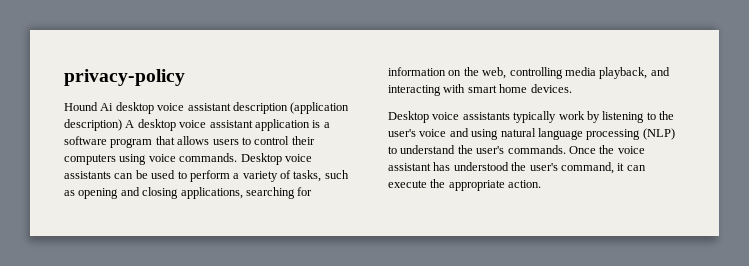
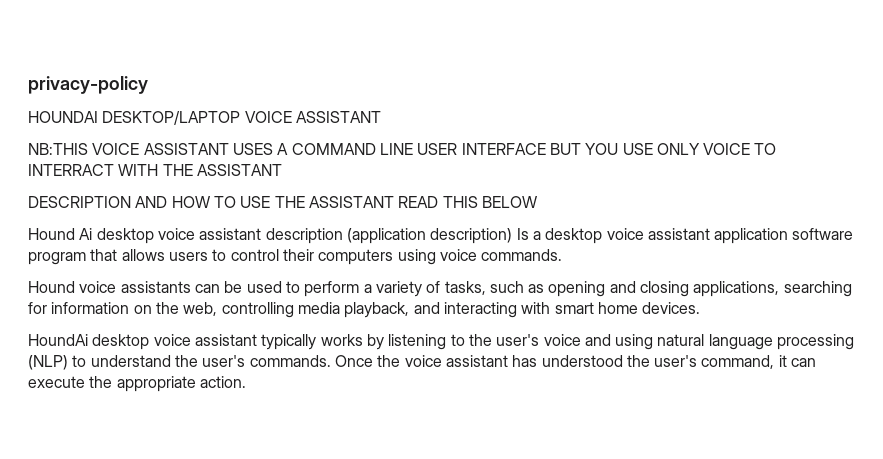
+ HOUNDAI DESKTOP/LAPTOP VOICE ASSISTANT
+ NB:THIS VOICE ASSISTANT USES A COMMAND LINE USER INTERFACE BUT YOU USE ONLY VOICE TO INTERRACT WITH THE ASSISTANT
+ DESCRIPTION AND HOW TO USE THE ASSISTANT READ THIS BELOW
- Hound Ai desktop voice assistant description (application description) A desktop voice assistant application is a software program that allows users to control their computers using voice commands. Desktop voice assistants can be used to perform a variety of tasks, such as opening and closing applications, searching for information on the web, controlling media playback, and interacting with smart home devices.
+ Hound Ai desktop voice assistant description (application description) Is a desktop voice assistant application software program that allows users to control their computers using voice commands.
+ Hound voice assistants can be used to perform a variety of tasks, such as opening and closing applications, searching for information on the web, controlling media playback, and interacting with smart home devices.
- Desktop voice assistants typically work by listening to the user's voice and using natural language processing (NLP) to understand the user's commands.
+ HoundAi desktop voice assistant typically works by listening to the user's voice and using natural language processing (NLP) to understand the user's commands.

